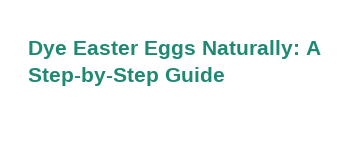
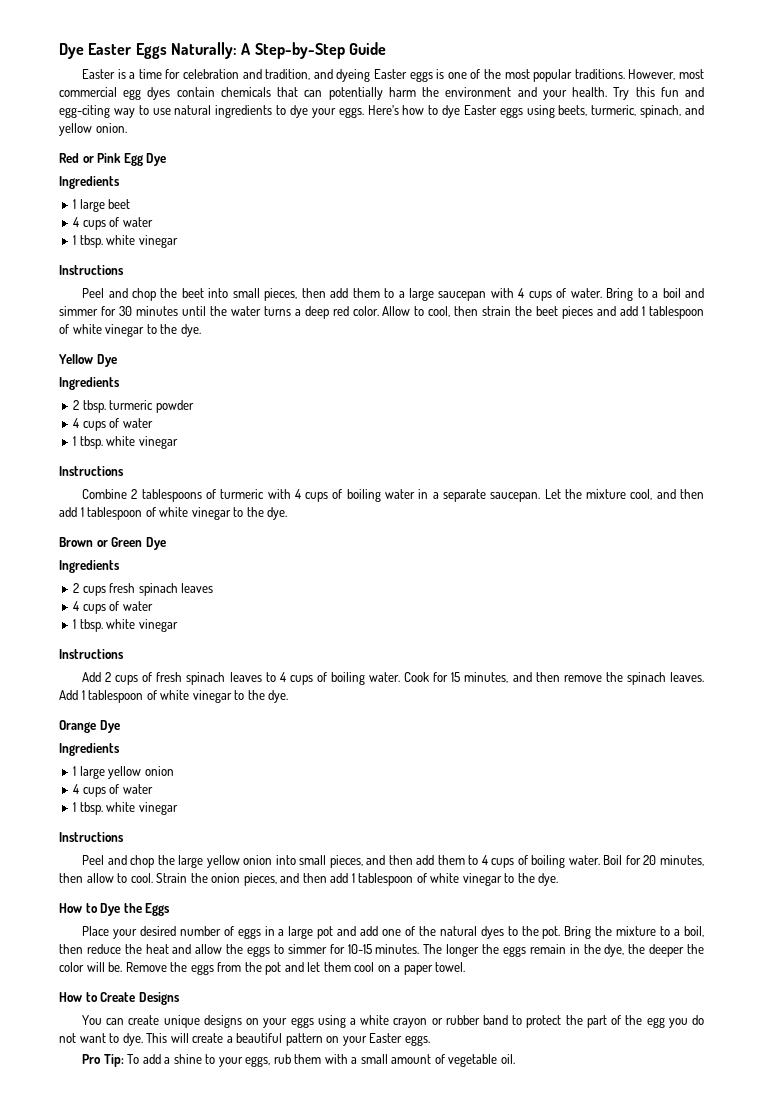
+ Easter is a time for celebration and tradition, and dyeing Easter eggs is one of the most popular traditions. However, most commercial egg dyes contain chemicals that can potentially harm the environment and your health. Try this fun and egg-citing way to use natural ingredients to dye your eggs. Here’s how to dye Easter eggs using beets, turmeric, spinach, and yellow onion.
+ Red or Pink Egg Dye
+ Ingredients
+ 1 large beet
+ 4 cups of water
+ 1 tbsp. white vinegar
+ Instructions
+ Peel and chop the beet into small pieces, then add them to a large saucepan with 4 cups of water. Bring to a boil and simmer for 30 minutes until the water turns a deep red color. Allow to cool, then strain the beet pieces and add 1 tablespoon of white vinegar to the dye.
+ Yellow Dye
+ Ingredients
+ 2 tbsp. turmeric powder
+ 4 cups of water
+ 1 tbsp. white vinegar
+ Instructions
+ Combine 2 tablespoons of turmeric with 4 cups of boiling water in a separate saucepan. Let the mixture cool, and then add 1 tablespoon of white vinegar to the dye.
+ Brown or Green Dye
+ Ingredients
+ 2 cups fresh spinach leaves
+ 4 cups of water
+ 1 tbsp. white vinegar
+ Instructions
+ Add 2 cups of fresh spinach leaves to 4 cups of boiling water. Cook for 15 minutes, and then remove the spinach leaves. Add 1 tablespoon of white vinegar to the dye.
+ Orange Dye
+ Ingredients
+ 1 large yellow onion
+ 4 cups of water
+ 1 tbsp. white vinegar
+ Instructions
+ Peel and chop the large yellow onion into small pieces, and then add them to 4 cups of boiling water. Boil for 20 minutes, then allow to cool. Strain the onion pieces, and then add 1 tablespoon of white vinegar to the dye.
+ How to Dye the Eggs
+ Place your desired number of eggs in a large pot and add one of the natural dyes to the pot. Bring the mixture to a boil, then reduce the heat and allow the eggs to simmer for 10-15 minutes. The longer the eggs remain in the dye, the deeper the color will be. Remove the eggs from the pot and let them cool on a paper towel.
+ How to Create Designs
+ You can create unique designs on your eggs using a white crayon or rubber band to protect the part of the egg you do not want to dye. This will create a beautiful pattern on your Easter eggs.
+ Pro Tip: To add a shine to your eggs, rub them with a small amount of vegetable oil.

